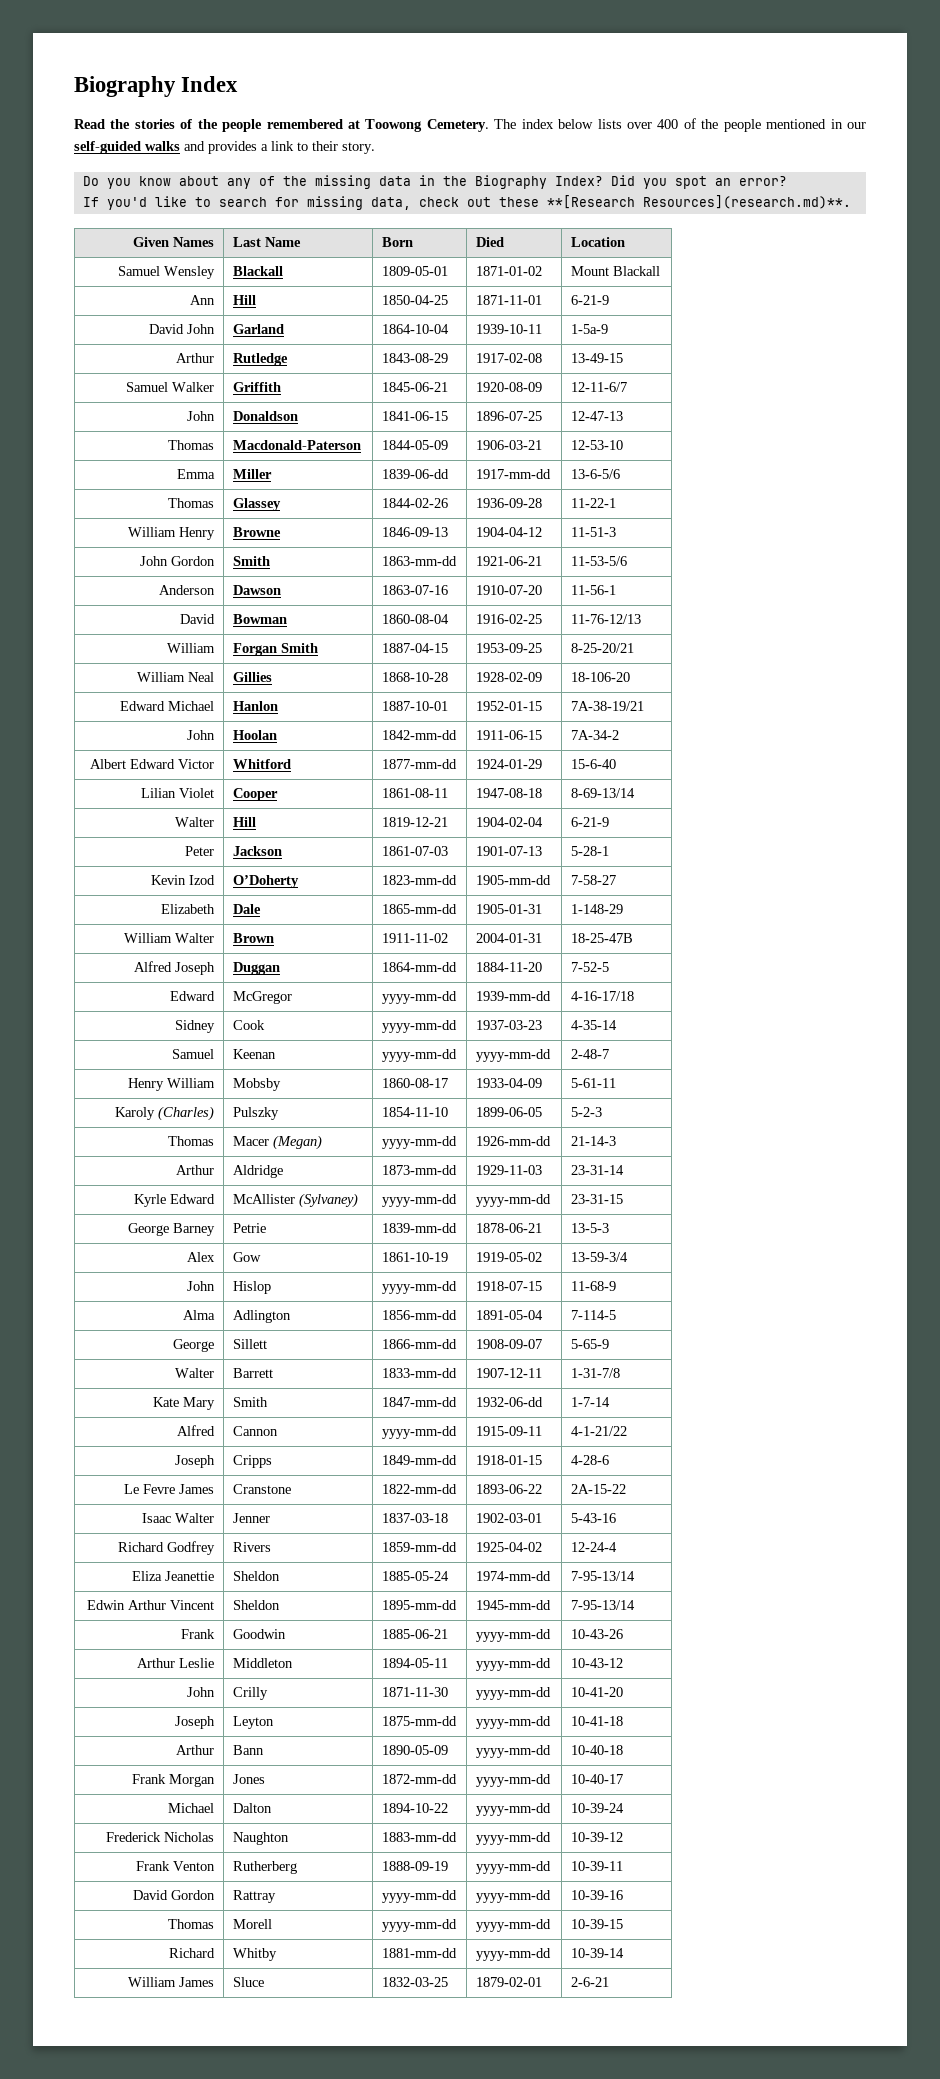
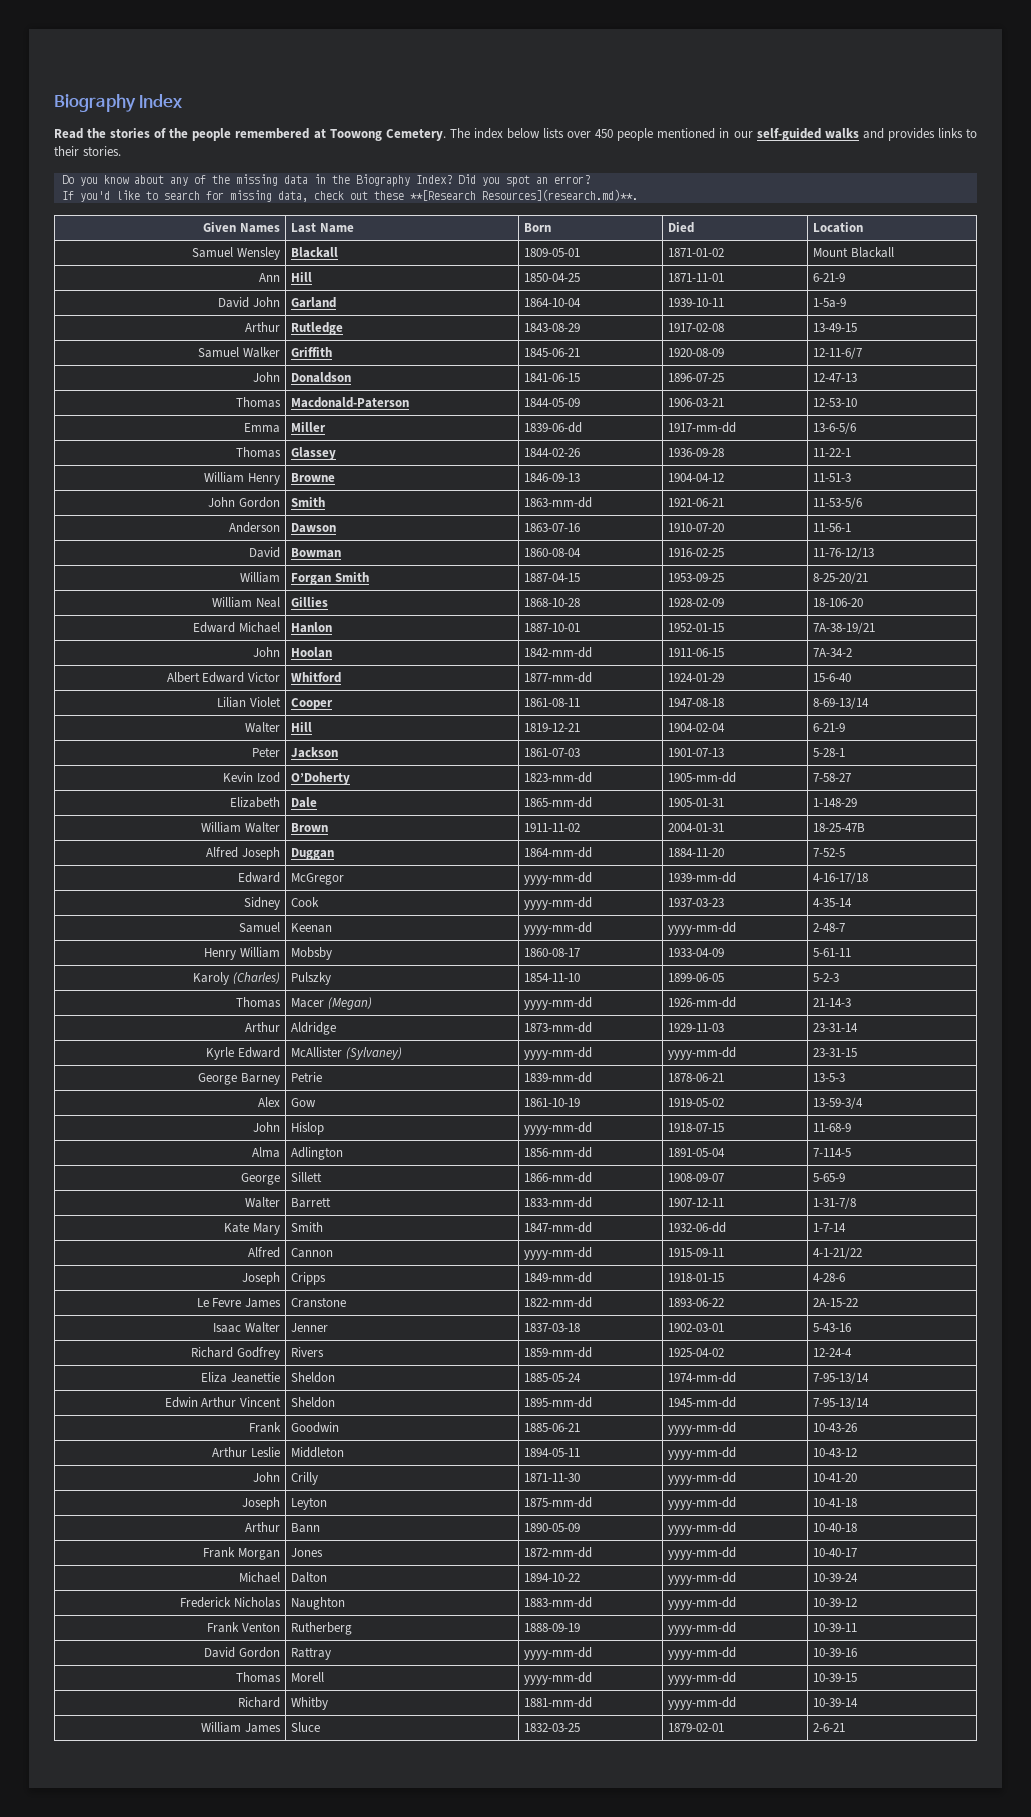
- The index below lists over 400 of the people mentioned in our self-guided walks and provides a link to their story.
+ The index below lists over 450 people mentioned in our self-guided walks and provides links to their stories.

